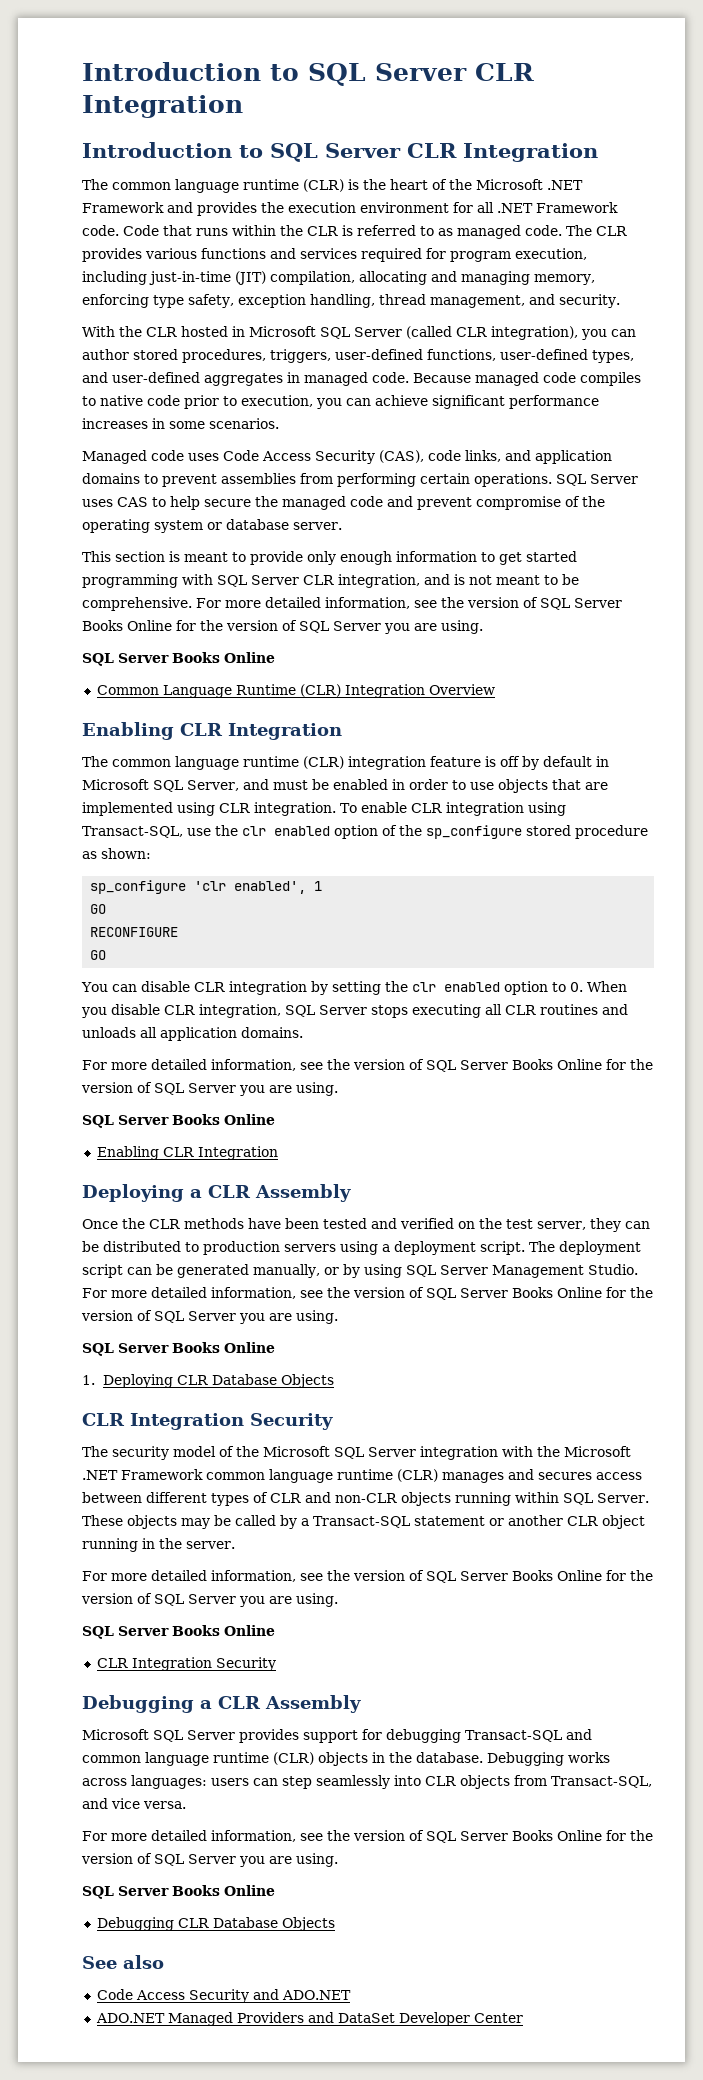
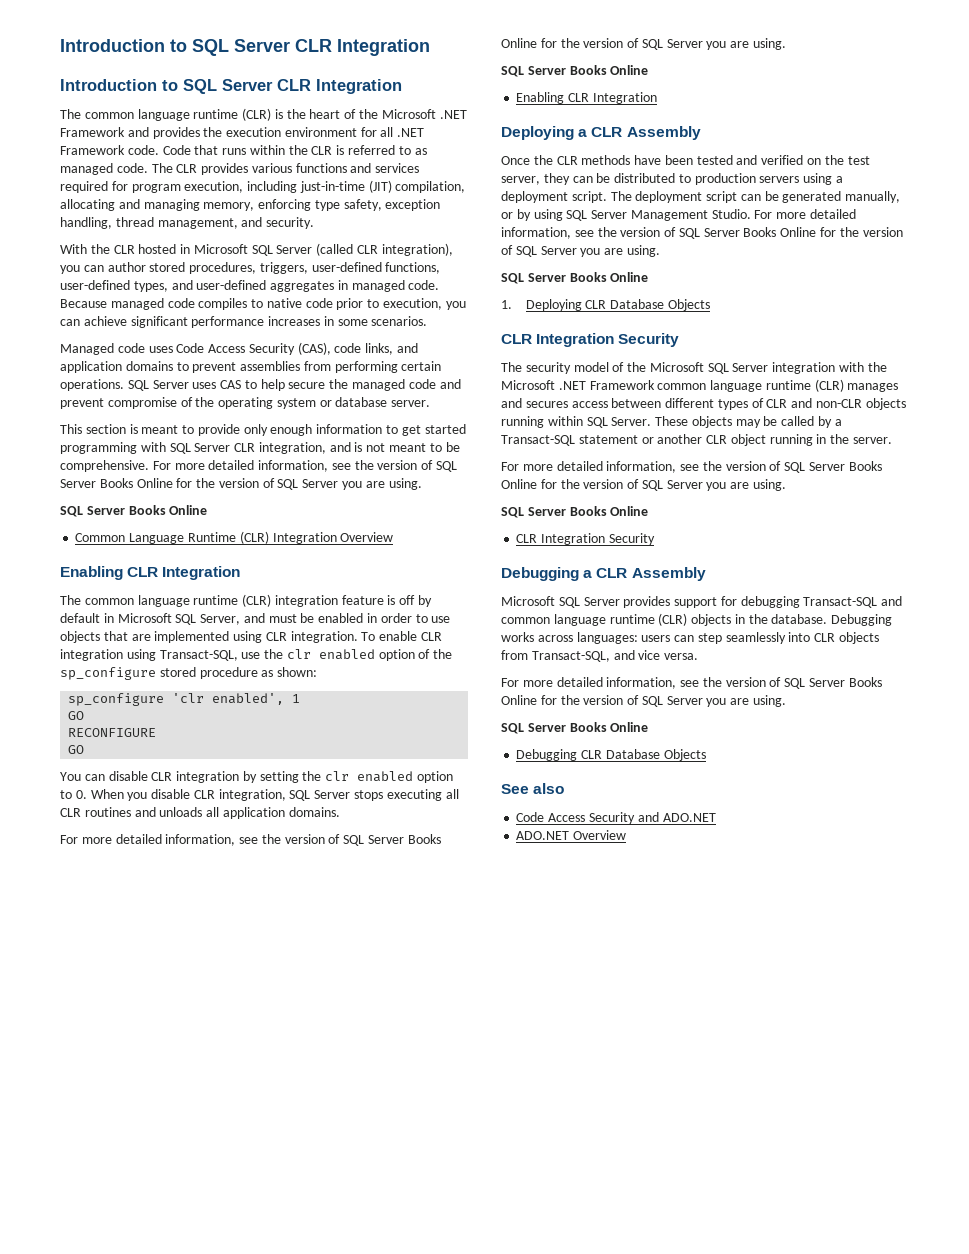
- ADO.NET Managed Providers and DataSet Developer Center
+ ADO.NET Overview

